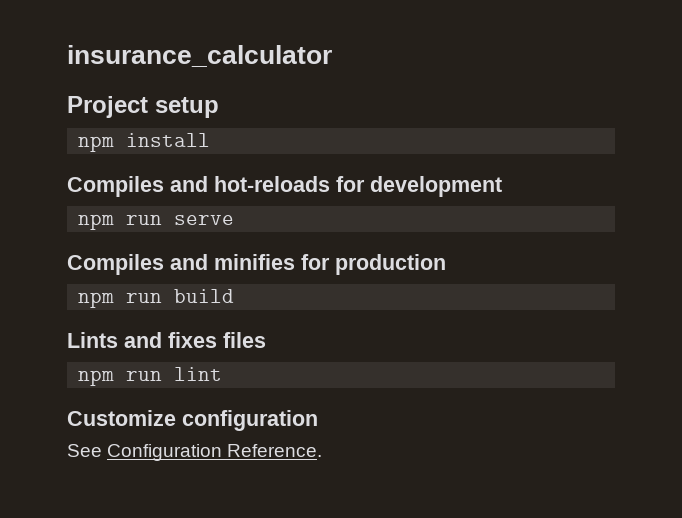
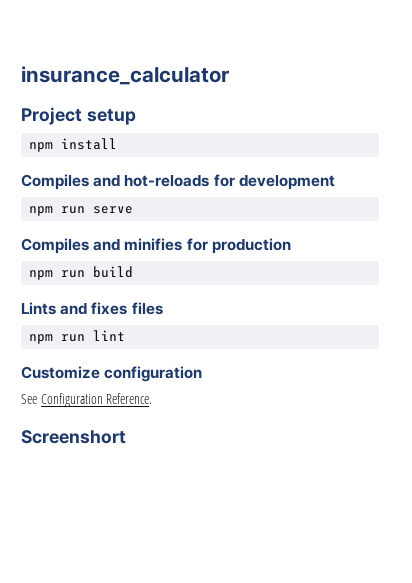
+ Screenshort

